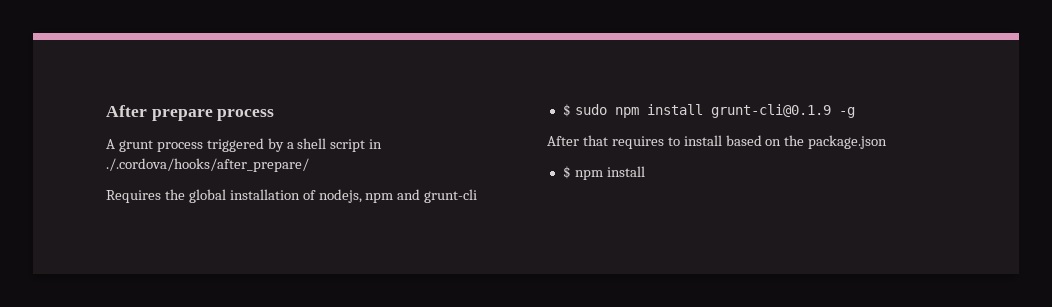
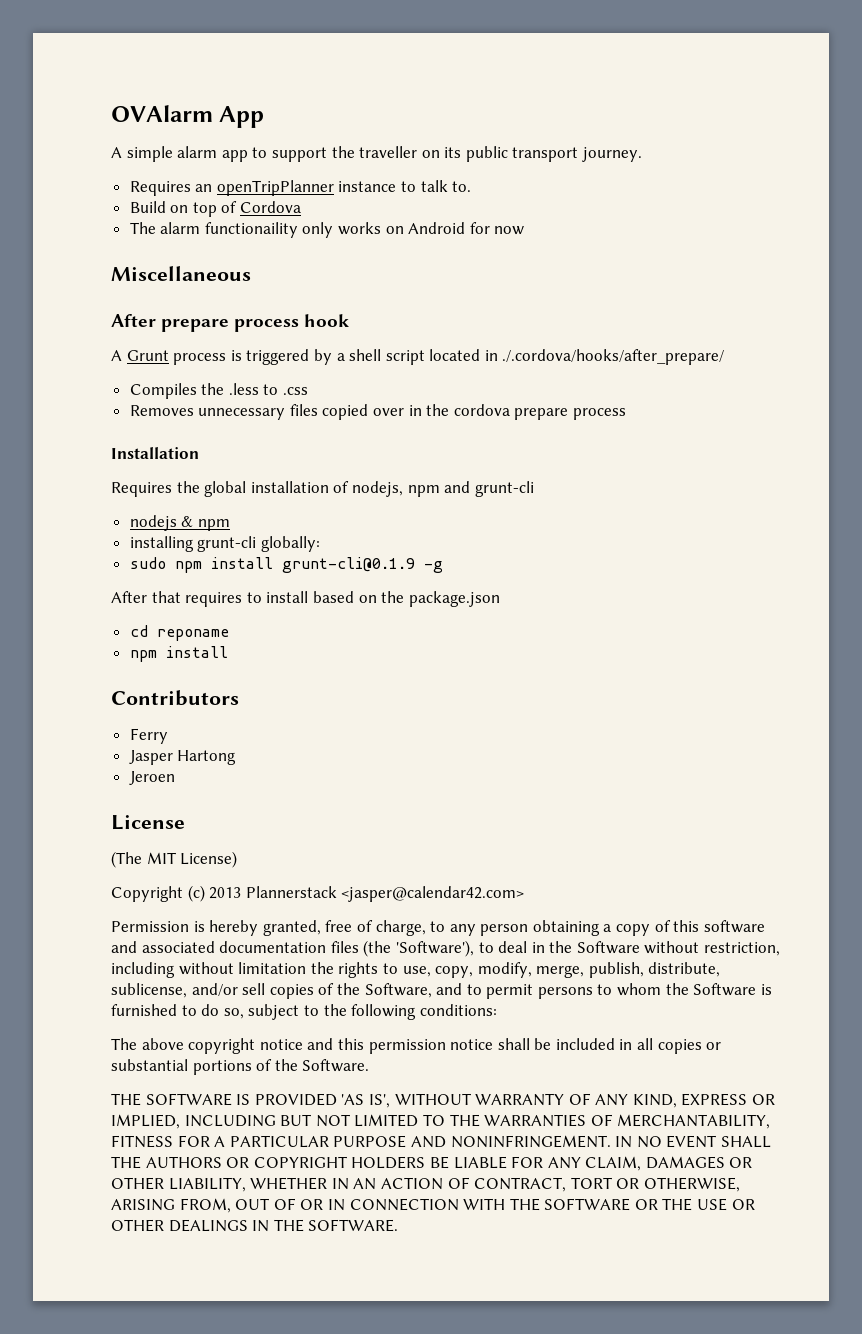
+ OVAlarm App
+ A simple alarm app to support the traveller on its public transport journey.
+ Requires an openTripPlanner instance to talk to.
+ Build on top of Cordova
+ The alarm functionaility only works on Android for now
+ Miscellaneous
- After prepare process
- A grunt process triggered by a shell script in ./.cordova/hooks/after_prepare/
+ After prepare process hook
+ A Grunt process is triggered by a shell script located in ./.cordova/hooks/after_prepare/
+ Compiles the .less to .css
+ Removes unnecessary files copied over in the cordova prepare process
+ Installation
- $ sudo npm install grunt-cli@0.1.9 -g
+ nodejs & npm
+ installing grunt-cli globally:
+ sudo npm install grunt-cli@0.1.9 -g
- $ npm install
+ cd reponame
+ npm install
+ Contributors
+ Ferry
+ Jasper Hartong
+ Jeroen
+ License
+ (The MIT License)
+ Copyright (c) 2013 Plannerstack <jasper@calendar42.com>
+ Permission is hereby granted, free of charge, to any person obtaining a copy of this software and associated documentation files (the 'Software'), to deal in the Software without restriction, including without limitation the rights to use, copy, modify, merge, publish, distribute, sublicense, and/or sell copies of the Software, and to permit persons to whom the Software is furnished to do so, subject to the following conditions:
+ The above copyright notice and this permission notice shall be included in all copies or substantial portions of the Software.
+ THE SOFTWARE IS PROVIDED 'AS IS', WITHOUT WARRANTY OF ANY KIND, EXPRESS OR IMPLIED, INCLUDING BUT NOT LIMITED TO THE WARRANTIES OF MERCHANTABILITY, FITNESS FOR A PARTICULAR PURPOSE AND NONINFRINGEMENT. IN NO EVENT SHALL THE AUTHORS OR COPYRIGHT HOLDERS BE LIABLE FOR ANY CLAIM, DAMAGES OR OTHER LIABILITY, WHETHER IN AN ACTION OF CONTRACT, TORT OR OTHERWISE, ARISING FROM, OUT OF OR IN CONNECTION WITH THE SOFTWARE OR THE USE OR OTHER DEALINGS IN THE SOFTWARE.

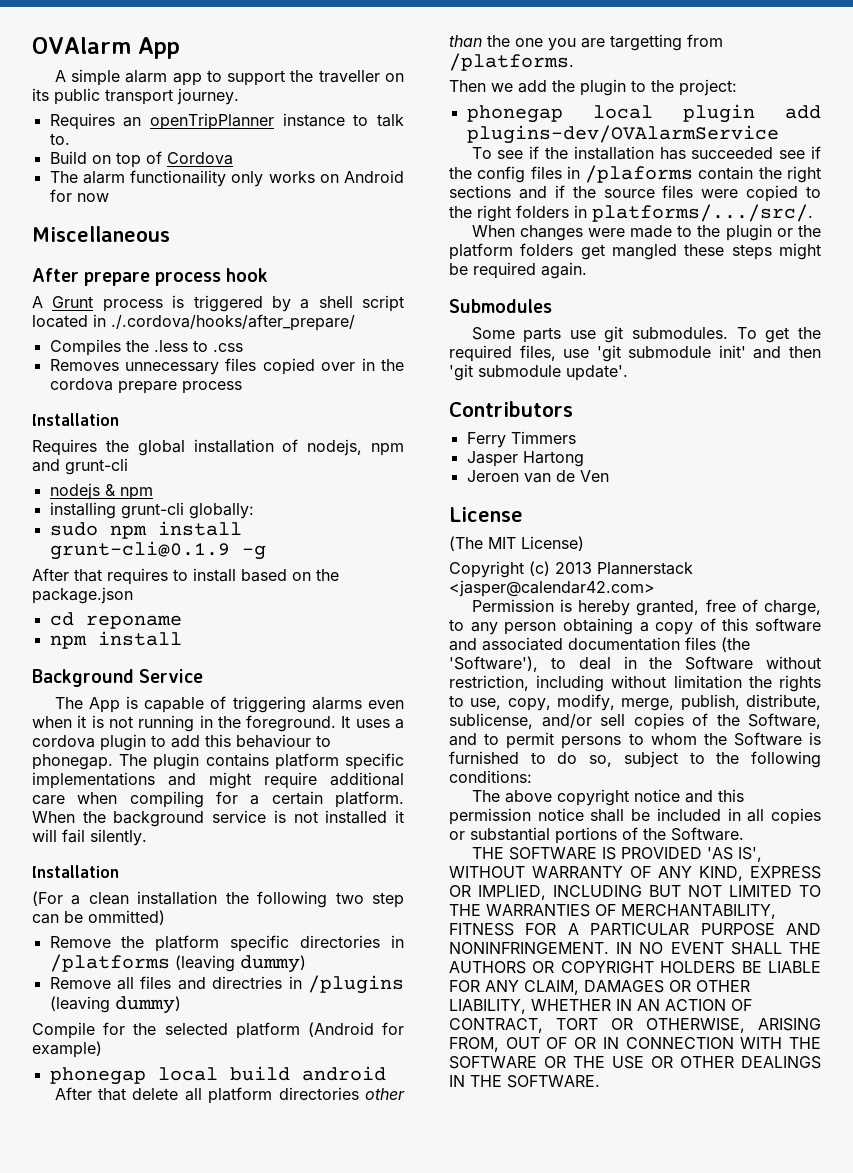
+ Background Service
+ The App is capable of triggering alarms even when it is not running in the foreground. It uses a cordova plugin to add this behaviour to phonegap. The plugin contains platform specific implementations and might require additional care when compiling for a certain platform. When the background service is not installed it will fail silently.
+ Installation
+ (For a clean installation the following two step can be ommitted)
+ Remove the platform specific directories in /platforms (leaving dummy)
+ Remove all files and directries in /plugins (leaving dummy)
+ Compile for the selected platform (Android for example)
+ phonegap local build android
+ After that delete all platform directories other than the one you are targetting from /platforms.
+ Then we add the plugin to the project:
+ phonegap local plugin add plugins-dev/OVAlarmService
+ To see if the installation has succeeded see if the config files in /plaforms contain the right sections and if the source files were copied to the right folders in platforms/.../src/.
+ When changes were made to the plugin or the platform folders get mangled these steps might be required again.
+ Submodules
+ Some parts use git submodules. To get the required files, use 'git submodule init' and then 'git submodule update'.
- Ferry
+ Ferry Timmers
- Jeroen
+ Jeroen van de Ven

